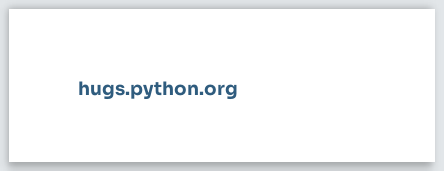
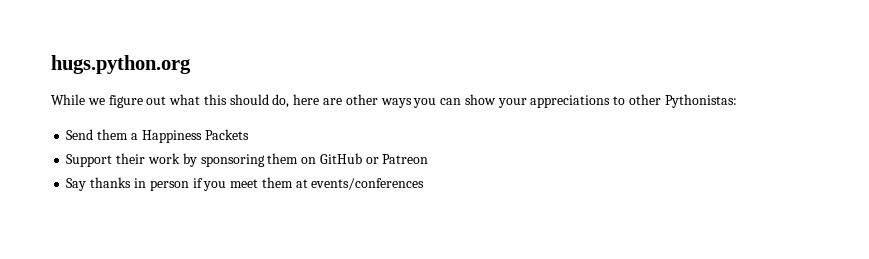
+ While we figure out what this should do, here are other ways you can show your appreciations to other Pythonistas:
+ Send them a Happiness Packets
+ Support their work by sponsoring them on GitHub or Patreon
+ Say thanks in person if you meet them at events/conferences

